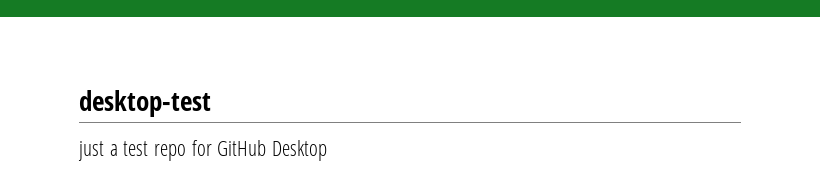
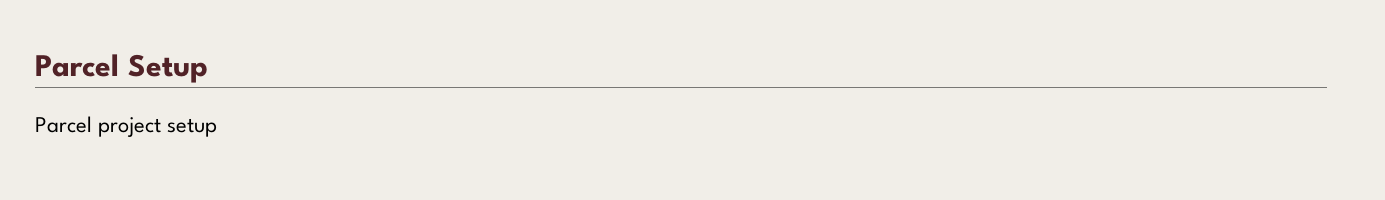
- desktop-test
- just a test repo for GitHub Desktop
+ Parcel Setup
+ Parcel project setup

